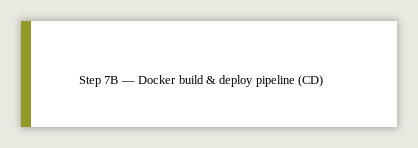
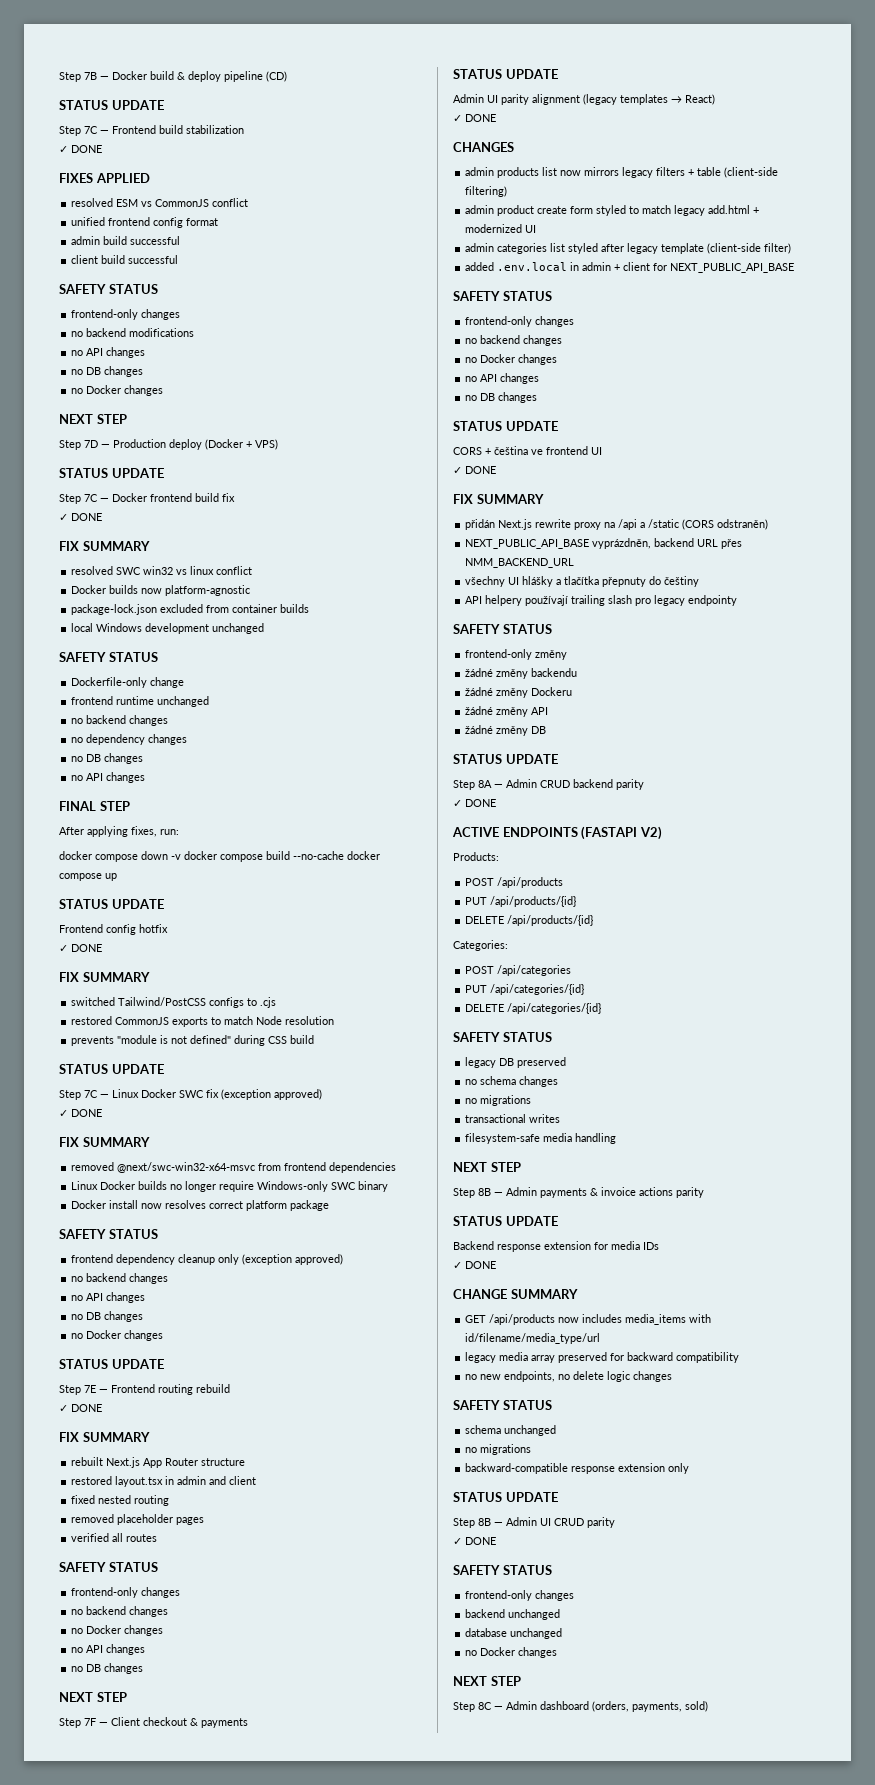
  Step 7B — Docker build & deploy pipeline (CD)
+ STATUS UPDATE
+ Step 7C — Frontend build stabilization
+ ✓ DONE
+ FIXES APPLIED
+ resolved ESM vs CommonJS conflict
+ unified frontend config format
+ admin build successful
+ client build successful
+ SAFETY STATUS
+ frontend-only changes
+ no backend modifications
+ no API changes
+ no DB changes
+ no Docker changes
+ NEXT STEP
+ Step 7D — Production deploy (Docker + VPS)
+ STATUS UPDATE
+ Step 7C — Docker frontend build fix
+ ✓ DONE
+ FIX SUMMARY
+ resolved SWC win32 vs linux conflict
+ Docker builds now platform-agnostic
+ package-lock.json excluded from container builds
+ local Windows development unchanged
+ SAFETY STATUS
+ Dockerfile-only change
+ frontend runtime unchanged
+ no backend changes
+ no dependency changes
+ no DB changes
+ no API changes
+ FINAL STEP
+ After applying fixes, run:
+ docker compose down -v docker compose build --no-cache docker compose up
+ STATUS UPDATE
+ Frontend config hotfix
+ ✓ DONE
+ FIX SUMMARY
+ switched Tailwind/PostCSS configs to .cjs
+ restored CommonJS exports to match Node resolution
+ prevents "module is not defined" during CSS build
+ STATUS UPDATE
+ Step 7C — Linux Docker SWC fix (exception approved)
+ ✓ DONE
+ FIX SUMMARY
+ removed @next/swc-win32-x64-msvc from frontend dependencies
+ Linux Docker builds no longer require Windows-only SWC binary
+ Docker install now resolves correct platform package
+ SAFETY STATUS
+ frontend dependency cleanup only (exception approved)
+ no backend changes
+ no API changes
+ no DB changes
+ no Docker changes
+ STATUS UPDATE
+ Step 7E — Frontend routing rebuild
+ ✓ DONE
+ FIX SUMMARY
+ rebuilt Next.js App Router structure
+ restored layout.tsx in admin and client
+ fixed nested routing
+ removed placeholder pages
+ verified all routes
+ SAFETY STATUS
+ frontend-only changes
+ no backend changes
+ no Docker changes
+ no API changes
+ no DB changes
+ NEXT STEP
+ Step 7F — Client checkout & payments
+ STATUS UPDATE
+ Admin UI parity alignment (legacy templates → React)
+ ✓ DONE
+ CHANGES
+ admin products list now mirrors legacy filters + table (client-side filtering)
+ admin product create form styled to match legacy add.html + modernized UI
+ admin categories list styled after legacy template (client-side filter)
+ added .env.local in admin + client for NEXT_PUBLIC_API_BASE
+ SAFETY STATUS
+ frontend-only changes
+ no backend changes
+ no Docker changes
+ no API changes
+ no DB changes
+ STATUS UPDATE
+ CORS + čeština ve frontend UI
+ ✓ DONE
+ FIX SUMMARY
+ přidán Next.js rewrite proxy na /api a /static (CORS odstraněn)
+ NEXT_PUBLIC_API_BASE vyprázdněn, backend URL přes NMM_BACKEND_URL
+ všechny UI hlášky a tlačítka přepnuty do češtiny
+ API helpery používají trailing slash pro legacy endpointy
+ SAFETY STATUS
+ frontend-only změny
+ žádné změny backendu
+ žádné změny Dockeru
+ žádné změny API
+ žádné změny DB
+ STATUS UPDATE
+ Step 8A — Admin CRUD backend parity
+ ✓ DONE
+ ACTIVE ENDPOINTS (FASTAPI V2)
+ Products:
+ POST /api/products
+ PUT /api/products/{id}
+ DELETE /api/products/{id}
+ Categories:
+ POST /api/categories
+ PUT /api/categories/{id}
+ DELETE /api/categories/{id}
+ SAFETY STATUS
+ legacy DB preserved
+ no schema changes
+ no migrations
+ transactional writes
+ filesystem-safe media handling
+ NEXT STEP
+ Step 8B — Admin payments & invoice actions parity
+ STATUS UPDATE
+ Backend response extension for media IDs
+ ✓ DONE
+ CHANGE SUMMARY
+ GET /api/products now includes media_items with id/filename/media_type/url
+ legacy media array preserved for backward compatibility
+ no new endpoints, no delete logic changes
+ SAFETY STATUS
+ schema unchanged
+ no migrations
+ backward-compatible response extension only
+ STATUS UPDATE
+ Step 8B — Admin UI CRUD parity
+ ✓ DONE
+ SAFETY STATUS
+ frontend-only changes
+ backend unchanged
+ database unchanged
+ no Docker changes
+ NEXT STEP
+ Step 8C — Admin dashboard (orders, payments, sold)

